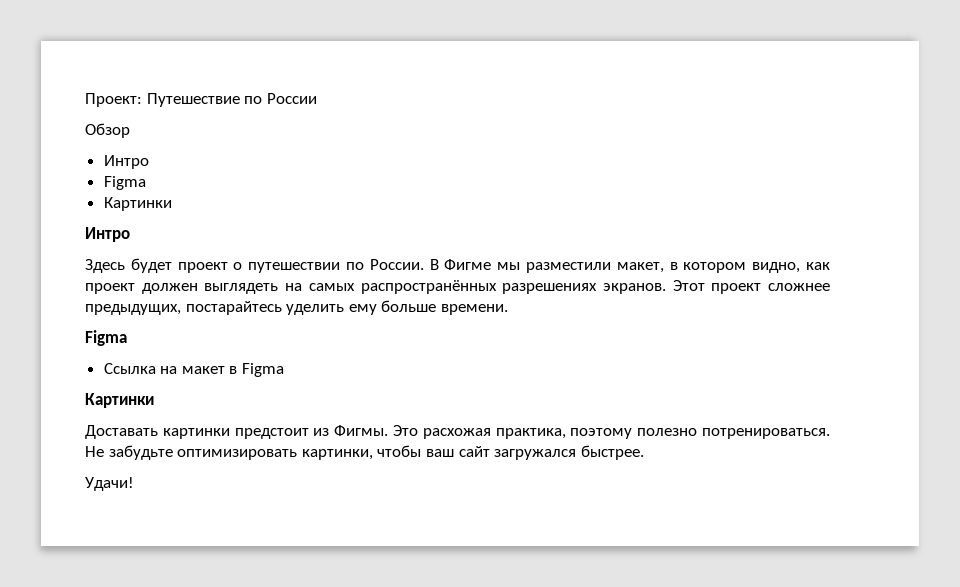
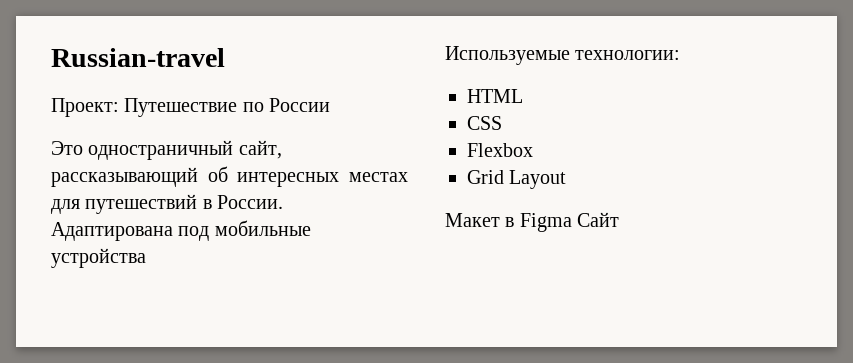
+ Russian-travel
- Обзор
- Интро
- Figma
- Картинки
- Интро
- Здесь будет проект о путешествии по России. В Фигме мы разместили макет, в котором видно, как проект должен выглядеть на самых распространённых разрешениях экранов. Этот проект сложнее предыдущих, постарайтесь уделить ему больше времени.
- Figma
- Ссылка на макет в Figma
- Картинки
- Доставать картинки предстоит из Фигмы. Это расхожая практика, поэтому полезно потренироваться. Не забудьте оптимизировать картинки, чтобы ваш сайт загружался быстрее.
- Удачи!
+ Это одностраничный сайт, рассказывающий об интересных местах для путешествий в России. Адаптирована под мобильные устройства
+ Используемые технологии:
+ HTML
+ CSS
+ Flexbox
+ Grid Layout
+ Макет в Figma Сайт

